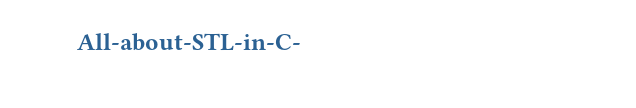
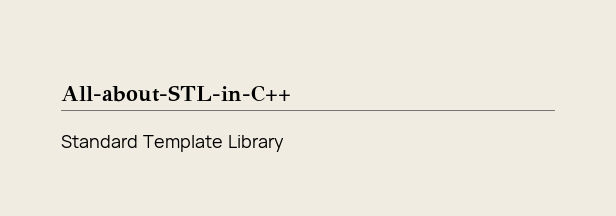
- All-about-STL-in-C-
+ All-about-STL-in-C++
+ Standard Template Library

